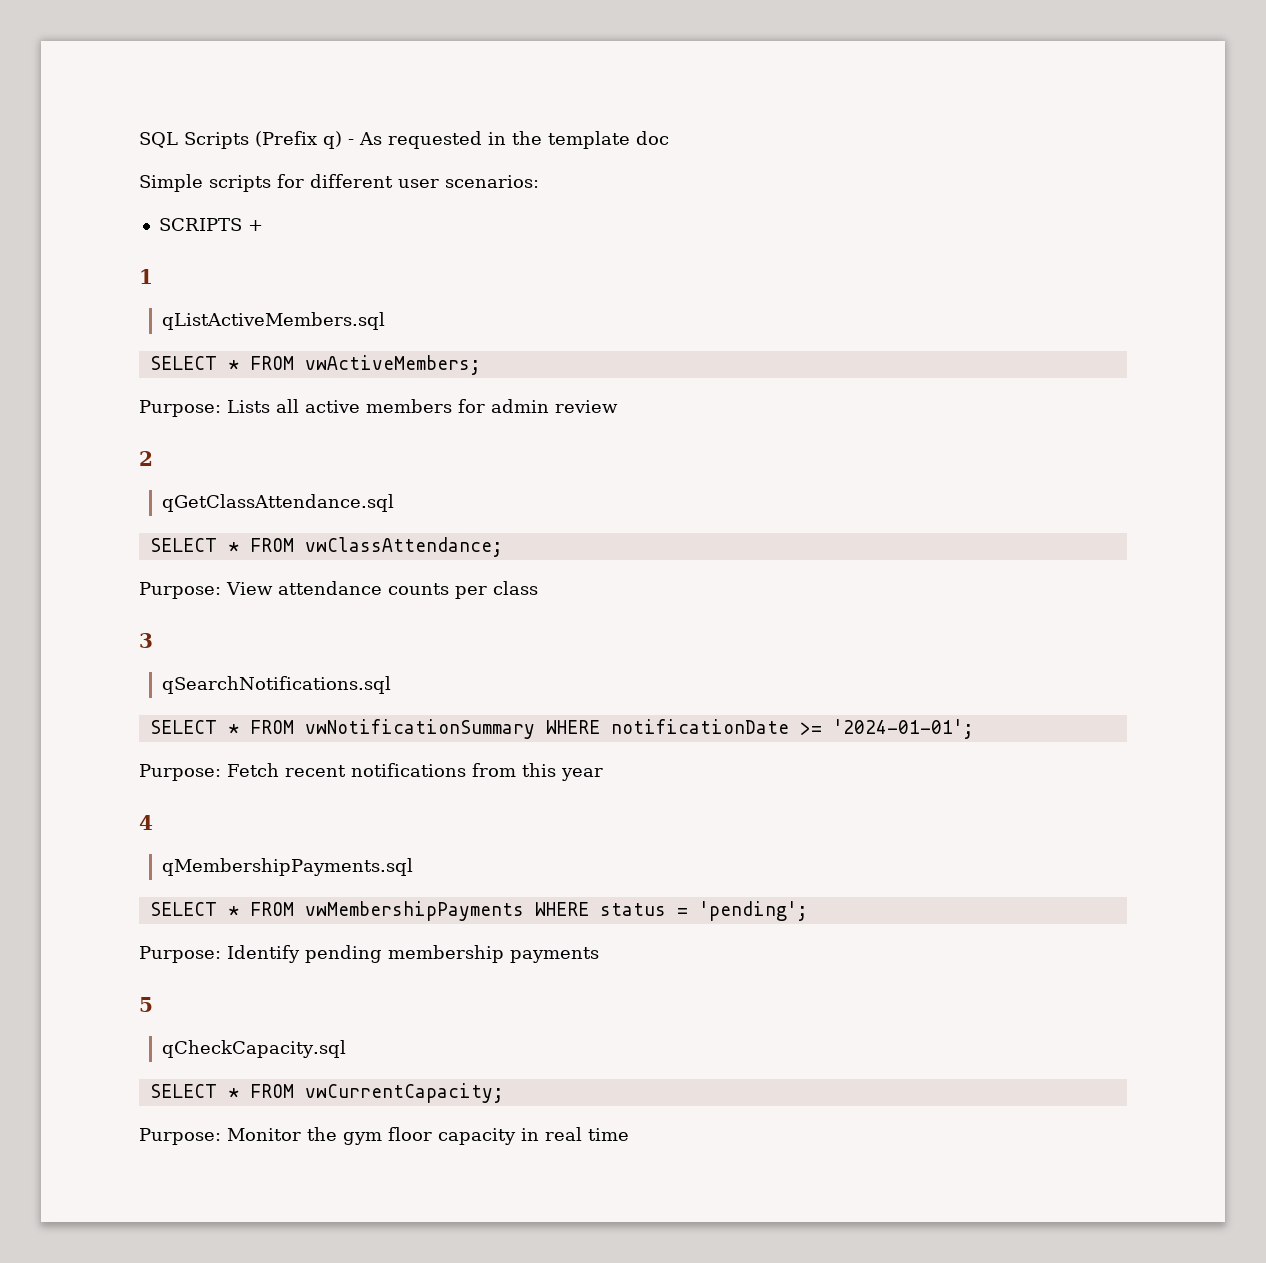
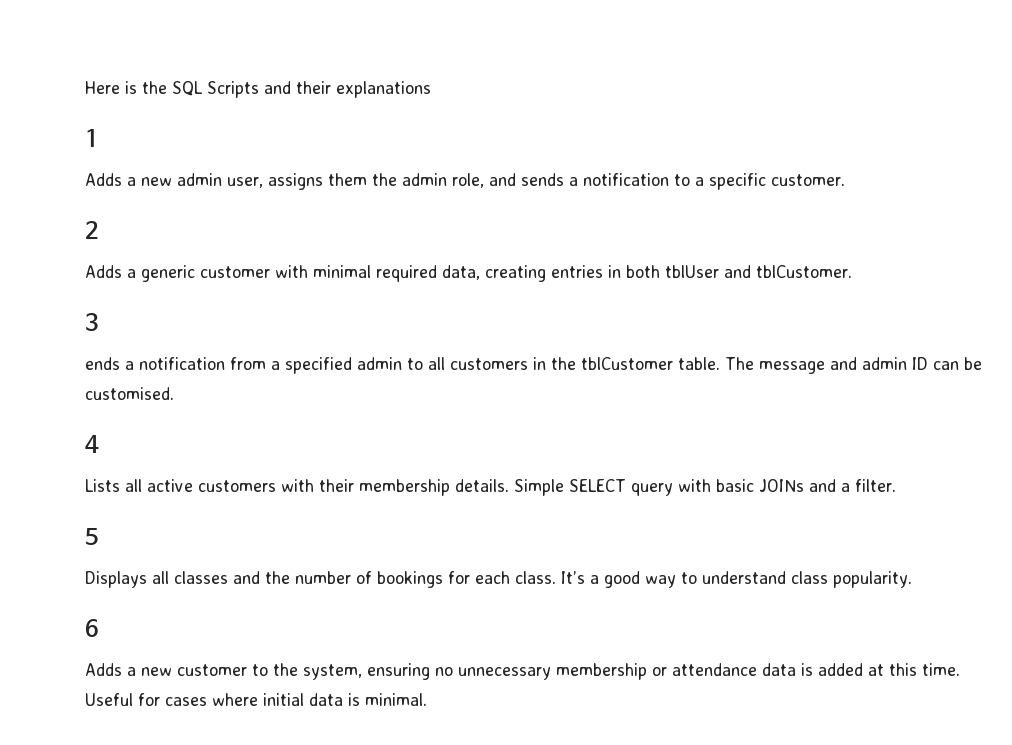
- SQL Scripts (Prefix q) - As requested in the template doc
- Simple scripts for different user scenarios:
- SCRIPTS +
+ Here is the SQL Scripts and their explanations
  1
- qListActiveMembers.sql
- SELECT * FROM vwActiveMembers;
- Purpose: Lists all active members for admin review
+ Adds a new admin user, assigns them the admin role, and sends a notification to a specific customer.
  2
- qGetClassAttendance.sql
- SELECT * FROM vwClassAttendance;
- Purpose: View attendance counts per class
+ Adds a generic customer with minimal required data, creating entries in both tblUser and tblCustomer.
  3
- qSearchNotifications.sql
- SELECT * FROM vwNotificationSummary WHERE notificationDate >= '2024-01-01';
- Purpose: Fetch recent notifications from this year
+ ends a notification from a specified admin to all customers in the tblCustomer table. The message and admin ID can be customised.
  4
- qMembershipPayments.sql
- SELECT * FROM vwMembershipPayments WHERE status = 'pending';
- Purpose: Identify pending membership payments
+ Lists all active customers with their membership details. Simple SELECT query with basic JOINs and a filter.
  5
- qCheckCapacity.sql
- SELECT * FROM vwCurrentCapacity;
- Purpose: Monitor the gym floor capacity in real time
+ Displays all classes and the number of bookings for each class. It’s a good way to understand class popularity.
+ 6
+ Adds a new customer to the system, ensuring no unnecessary membership or attendance data is added at this time. Useful for cases where initial data is minimal.

